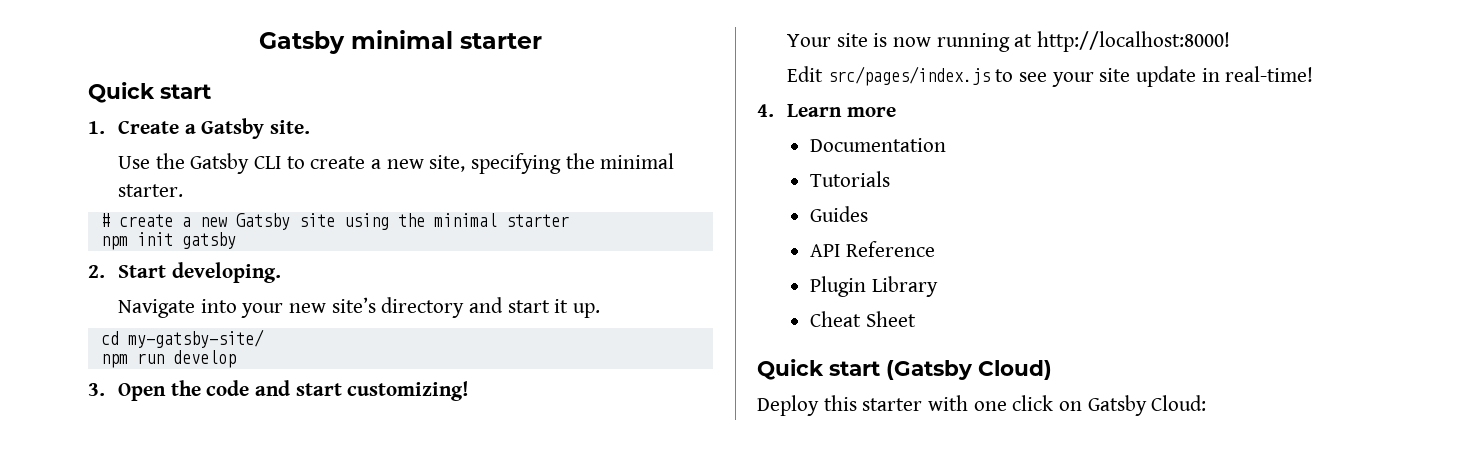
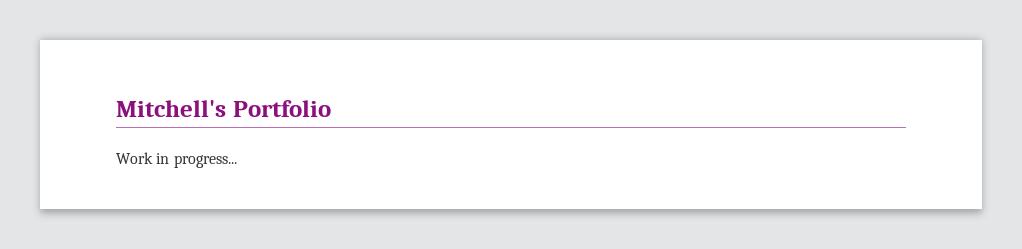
- Gatsby minimal starter
- Quick start
- 1. Create a Gatsby site.
- Use the Gatsby CLI to create a new site, specifying the minimal starter.
- # create a new Gatsby site using the minimal starter
- npm init gatsby
- 2. Start developing.
- Navigate into your new site’s directory and start it up.
- cd my-gatsby-site/
- npm run develop
- 3. Open the code and start customizing!
- Your site is now running at http://localhost:8000!
- Edit src/pages/index.js to see your site update in real-time!
- 4. Learn more
- Documentation
- Tutorials
- Guides
- API Reference
- Plugin Library
- Cheat Sheet
- Quick start (Gatsby Cloud)
- Deploy this starter with one click on Gatsby Cloud:
+ Mitchell's Portfolio
+ Work in progress...

